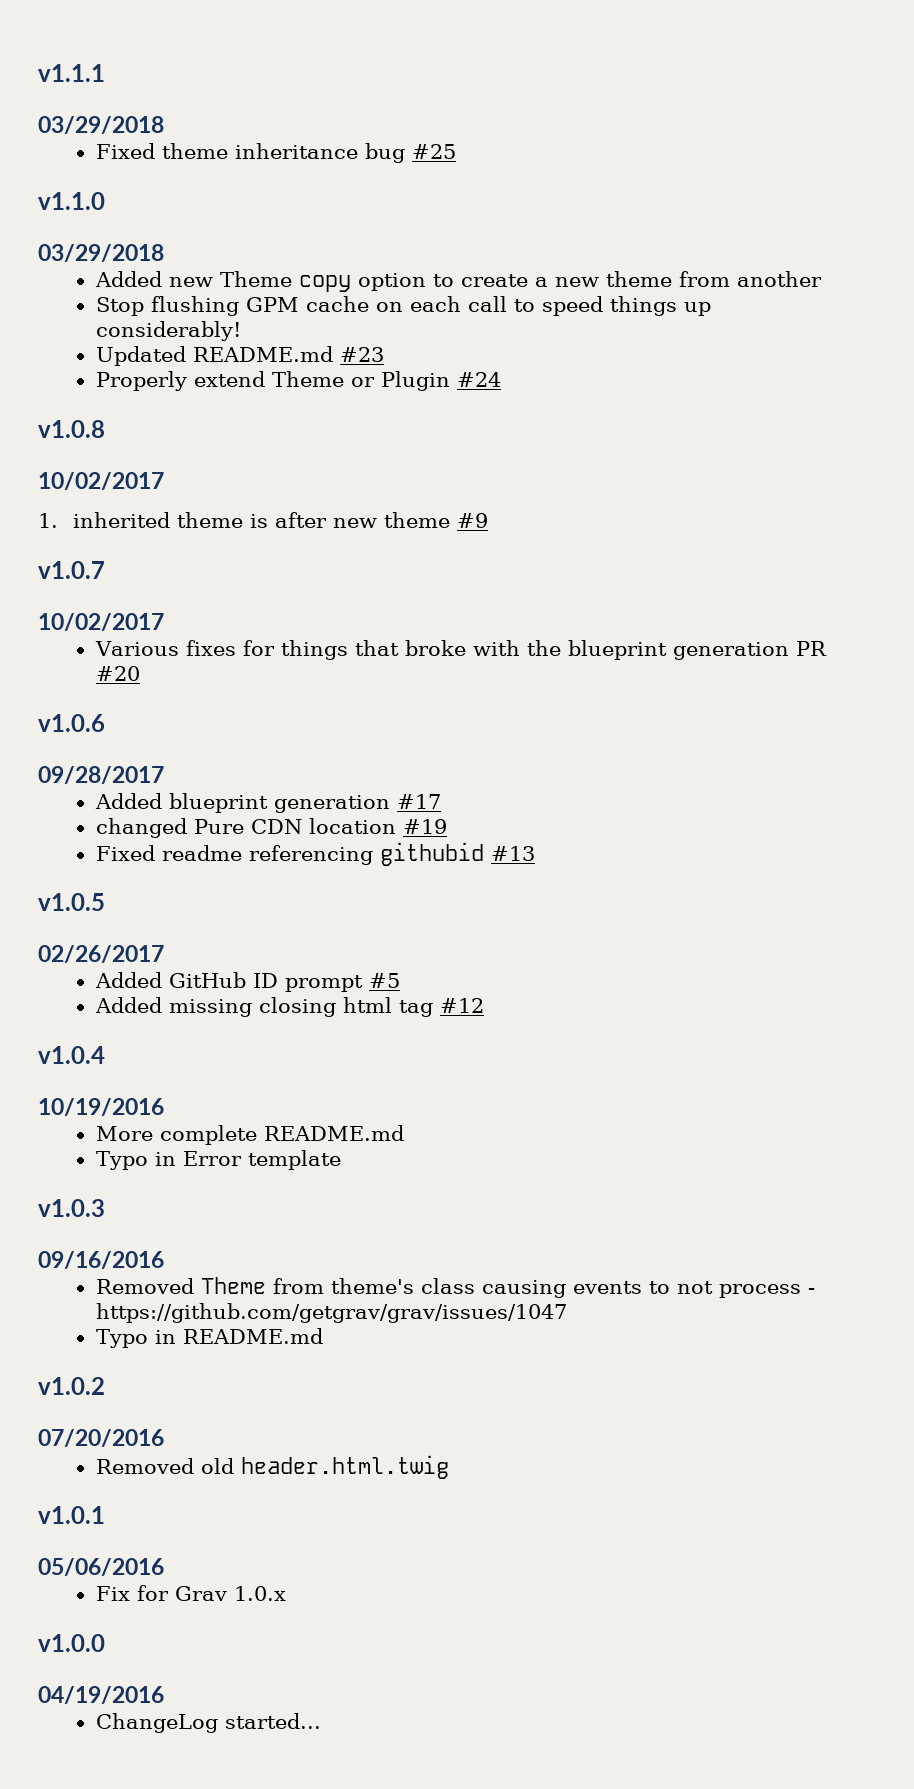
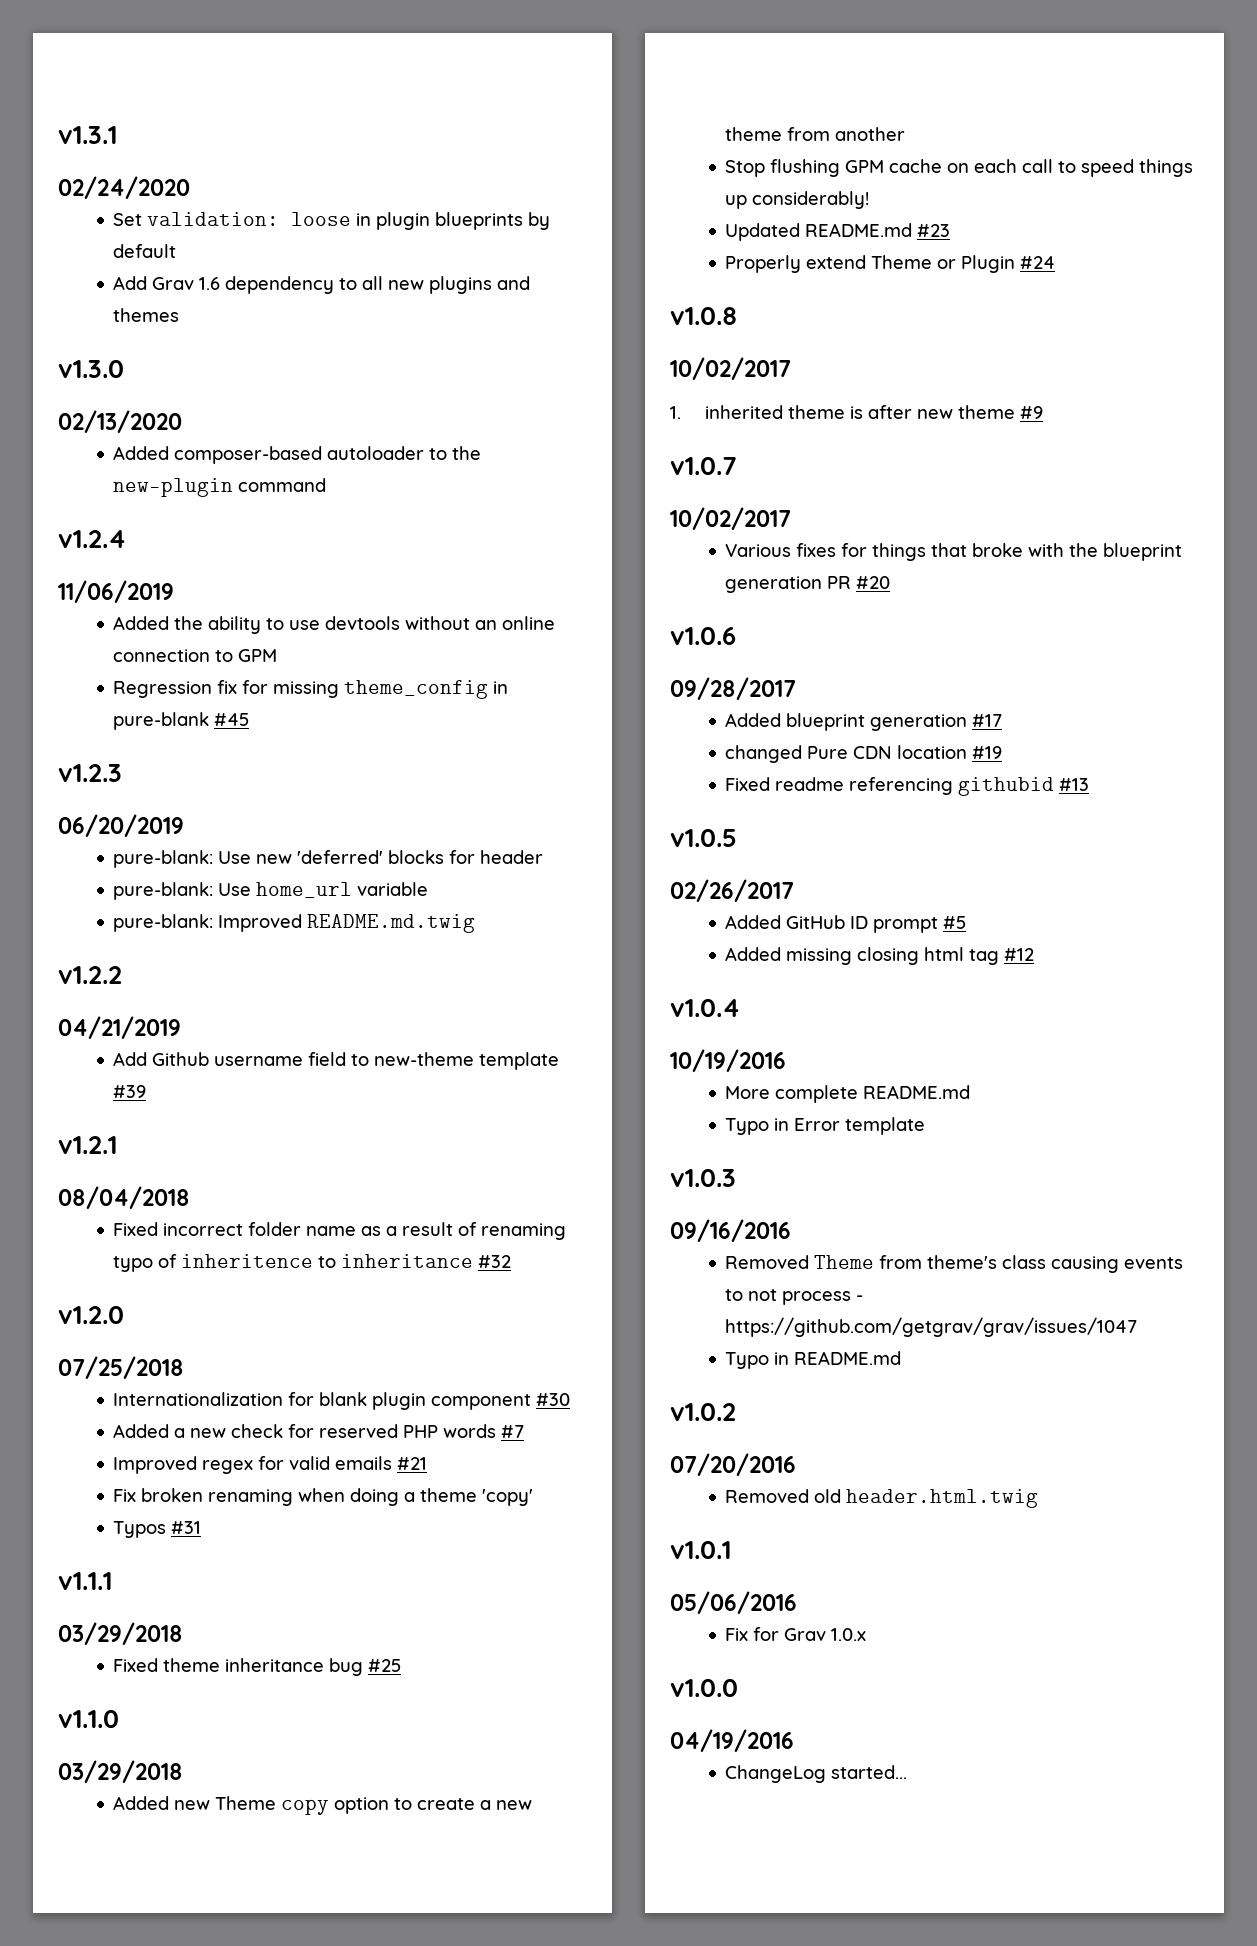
+ v1.3.1
+ 02/24/2020
+ Set validation: loose in plugin blueprints by default
+ Add Grav 1.6 dependency to all new plugins and themes
+ v1.3.0
+ 02/13/2020
+ Added composer-based autoloader to the new-plugin command
+ v1.2.4
+ 11/06/2019
+ Added the ability to use devtools without an online connection to GPM
+ Regression fix for missing theme_config in pure-blank #45
+ v1.2.3
+ 06/20/2019
+ pure-blank: Use new 'deferred' blocks for header
+ pure-blank: Use home_url variable
+ pure-blank: Improved README.md.twig
+ v1.2.2
+ 04/21/2019
+ Add Github username field to new-theme template #39
+ v1.2.1
+ 08/04/2018
+ Fixed incorrect folder name as a result of renaming typo of inheritence to inheritance #32
+ v1.2.0
+ 07/25/2018
+ Internationalization for blank plugin component #30
+ Added a new check for reserved PHP words #7
+ Improved regex for valid emails #21
+ Fix broken renaming when doing a theme 'copy'
+ Typos #31

